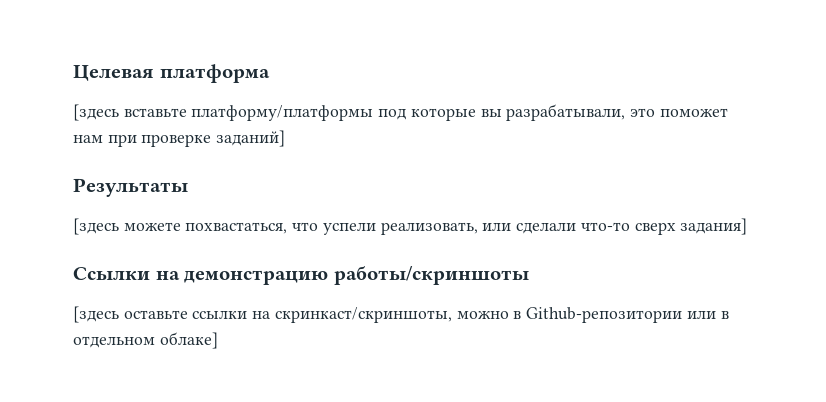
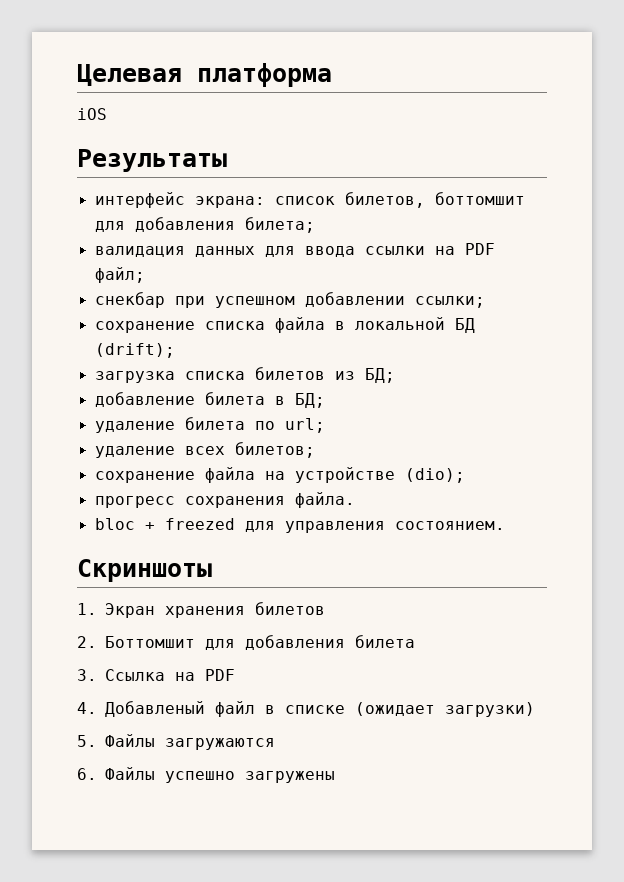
- [здесь вставьте платформу/платформы под которые вы разрабатывали, это поможет нам при проверке заданий]
+ iOS
  Результаты
- [здесь можете похвастаться, что успели реализовать, или сделали что-то сверх задания]
- Ссылки на демонстрацию работы/скриншоты
- [здесь оставьте ссылки на скринкаст/скриншоты, можно в Github-репозитории или в отдельном облаке]
+ интерфейс экрана: список билетов, боттомшит для добавления билета;
+ валидация данных для ввода ссылки на PDF файл;
+ снекбар при успешном добавлении ссылки;
+ сохранение списка файла в локальной БД (drift);
+ загрузка списка билетов из БД;
+ добавление билета в БД;
+ удаление билета по url;
+ удаление всех билетов;
+ сохранение файла на устройстве (dio);
+ прогресс сохранения файла.
+ bloc + freezed для управления состоянием.
+ Скриншоты
+ 1. Экран хранения билетов
+ 2. Боттомшит для добавления билета
+ 3. Ссылка на PDF
+ 4. Добавленый файл в списке (ожидает загрузки)
+ 5. Файлы загружаются
+ 6. Файлы успешно загружены

